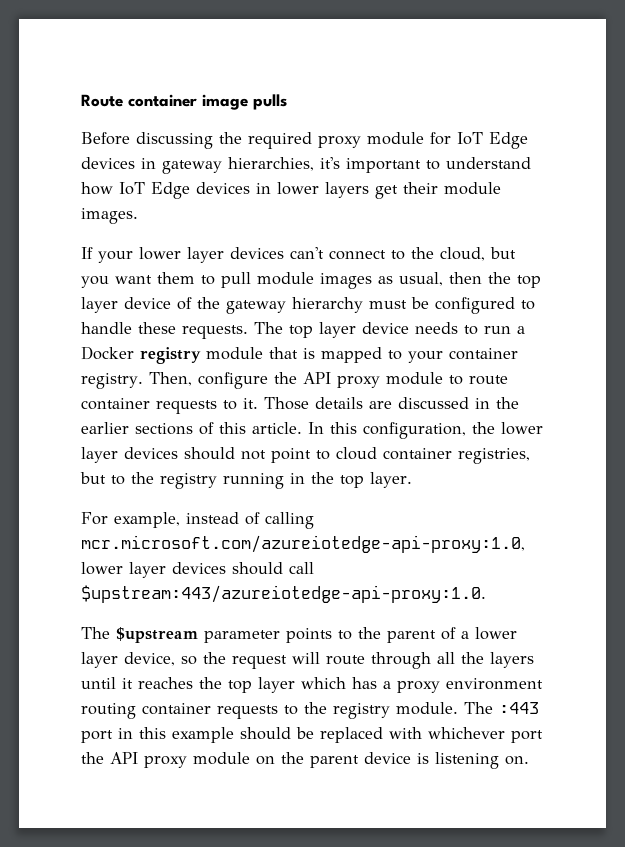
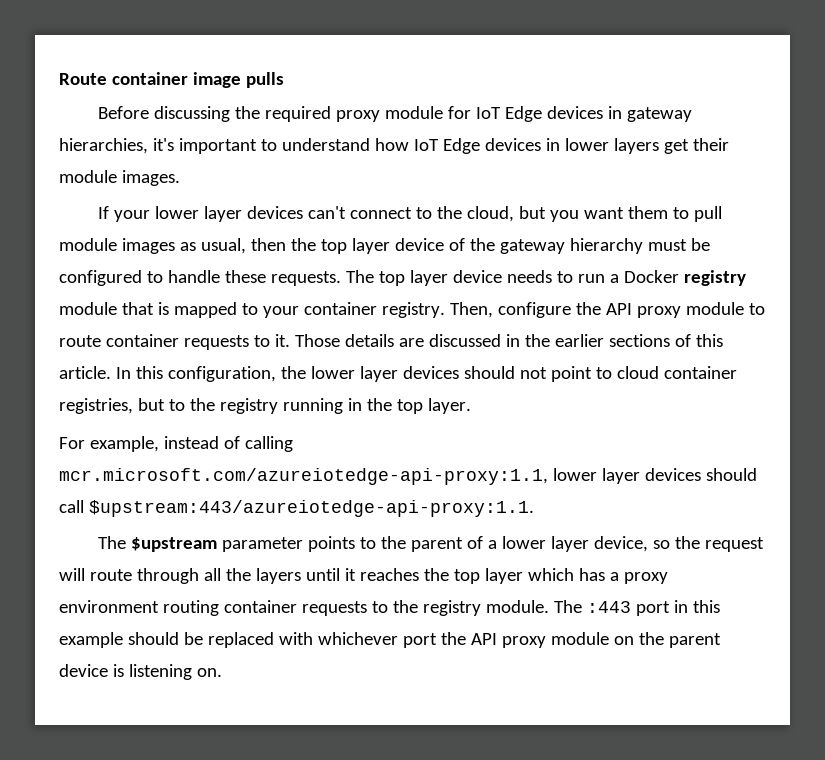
- For example, instead of calling mcr.microsoft.com/azureiotedge-api-proxy:1.0, lower layer devices should call $upstream:443/azureiotedge-api-proxy:1.0.
+ For example, instead of calling mcr.microsoft.com/azureiotedge-api-proxy:1.1, lower layer devices should call $upstream:443/azureiotedge-api-proxy:1.1.

